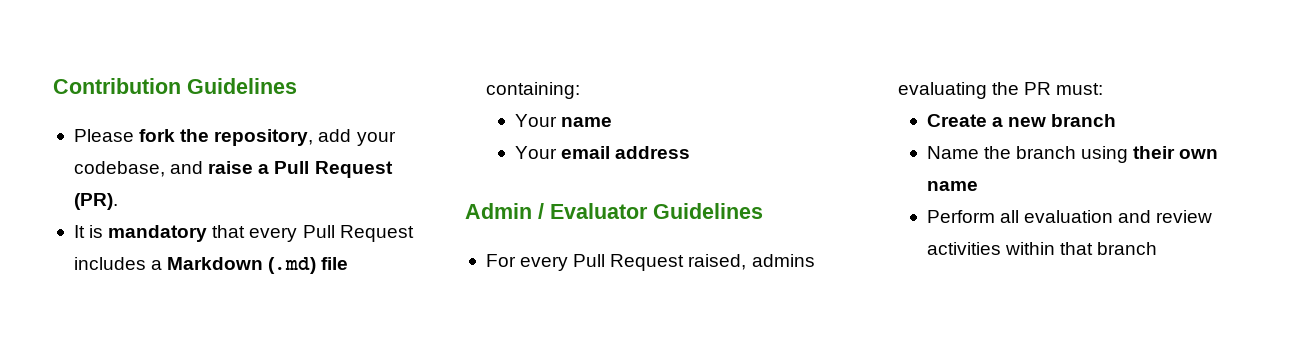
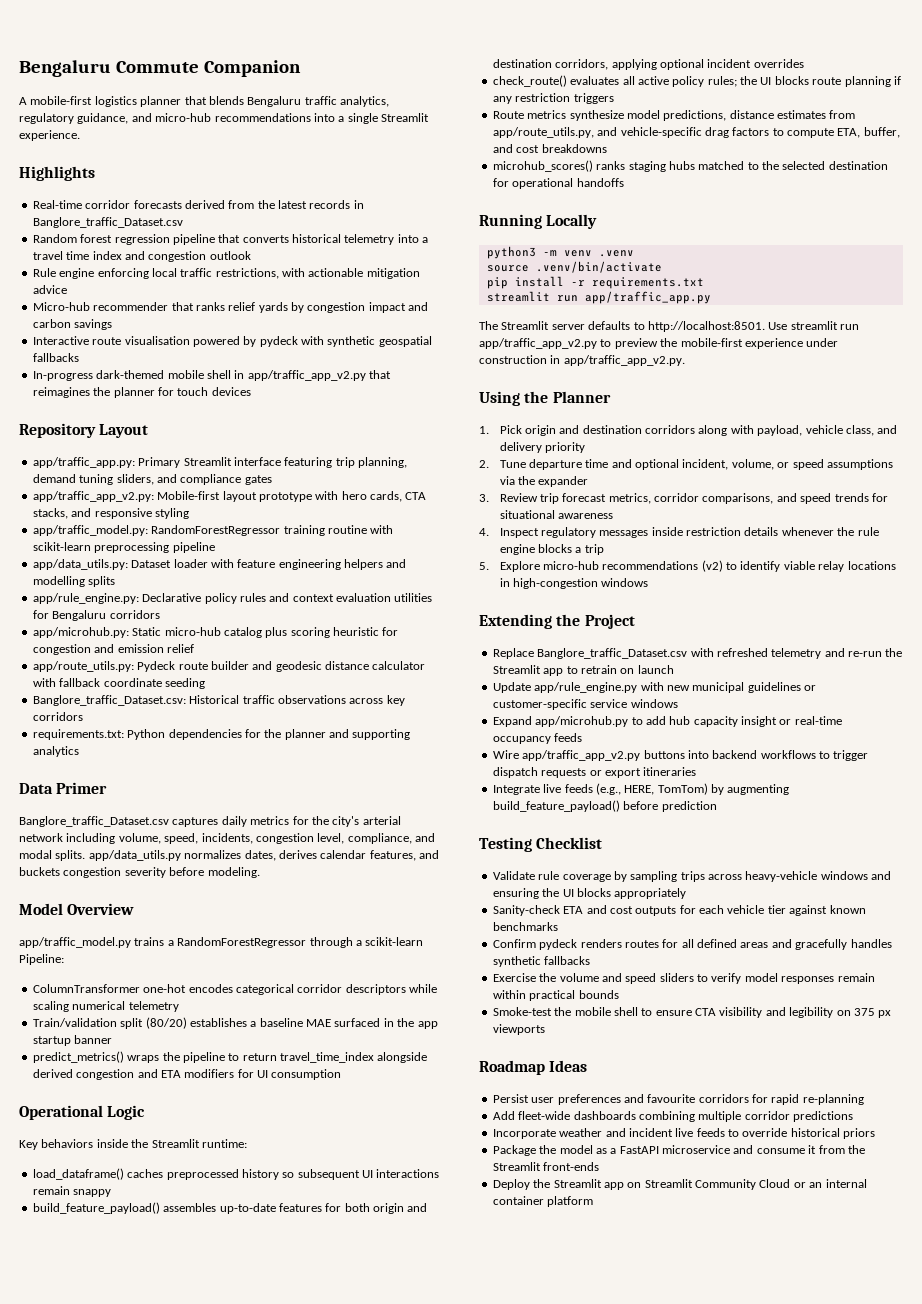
- Contribution Guidelines
- Please fork the repository, add your codebase, and raise a Pull Request (PR).
- It is mandatory that every Pull Request includes a Markdown (.md) file containing:
- Your name
- Your email address
- Admin / Evaluator Guidelines
- For every Pull Request raised, admins evaluating the PR must:
- Create a new branch
- Name the branch using their own name
- Perform all evaluation and review activities within that branch
+ Bengaluru Commute Companion
+ A mobile-first logistics planner that blends Bengaluru traffic analytics, regulatory guidance, and micro-hub recommendations into a single Streamlit experience.
+ Highlights
+ Real-time corridor forecasts derived from the latest records in Banglore_traffic_Dataset.csv
+ Random forest regression pipeline that converts historical telemetry into a travel time index and congestion outlook
+ Rule engine enforcing local traffic restrictions, with actionable mitigation advice
+ Micro-hub recommender that ranks relief yards by congestion impact and carbon savings
+ Interactive route visualisation powered by pydeck with synthetic geospatial fallbacks
+ In-progress dark-themed mobile shell in app/traffic_app_v2.py that reimagines the planner for touch devices
+ Repository Layout
+ app/traffic_app.py: Primary Streamlit interface featuring trip planning, demand tuning sliders, and compliance gates
+ app/traffic_app_v2.py: Mobile-first layout prototype with hero cards, CTA stacks, and responsive styling
+ app/traffic_model.py: RandomForestRegressor training routine with scikit-learn preprocessing pipeline
+ app/data_utils.py: Dataset loader with feature engineering helpers and modelling splits
+ app/rule_engine.py: Declarative policy rules and context evaluation utilities for Bengaluru corridors
+ app/microhub.py: Static micro-hub catalog plus scoring heuristic for congestion and emission relief
+ app/route_utils.py: Pydeck route builder and geodesic distance calculator with fallback coordinate seeding
+ Banglore_traffic_Dataset.csv: Historical traffic observations across key corridors
+ requirements.txt: Python dependencies for the planner and supporting analytics
+ Data Primer
+ Banglore_traffic_Dataset.csv captures daily metrics for the city's arterial network including volume, speed, incidents, congestion level, compliance, and modal splits. app/data_utils.py normalizes dates, derives calendar features, and buckets congestion severity before modeling.
+ Model Overview
+ app/traffic_model.py trains a RandomForestRegressor through a scikit-learn Pipeline:
+ ColumnTransformer one-hot encodes categorical corridor descriptors while scaling numerical telemetry
+ Train/validation split (80/20) establishes a baseline MAE surfaced in the app startup banner
+ predict_metrics() wraps the pipeline to return travel_time_index alongside derived congestion and ETA modifiers for UI consumption
+ Operational Logic
+ Key behaviors inside the Streamlit runtime:
+ load_dataframe() caches preprocessed history so subsequent UI interactions remain snappy
+ build_feature_payload() assembles up-to-date features for both origin and destination corridors, applying optional incident overrides
+ check_route() evaluates all active policy rules; the UI blocks route planning if any restriction triggers
+ Route metrics synthesize model predictions, distance estimates from app/route_utils.py, and vehicle-specific drag factors to compute ETA, buffer, and cost breakdowns
+ microhub_scores() ranks staging hubs matched to the selected destination for operational handoffs
+ Running Locally
+ python3 -m venv .venv
+ source .venv/bin/activate
+ pip install -r requirements.txt
+ streamlit run app/traffic_app.py
+ The Streamlit server defaults to http://localhost:8501. Use streamlit run app/traffic_app_v2.py to preview the mobile-first experience under construction in app/traffic_app_v2.py.
+ Using the Planner
+ 1. Pick origin and destination corridors along with payload, vehicle class, and delivery priority
+ 2. Tune departure time and optional incident, volume, or speed assumptions via the expander
+ 3. Review trip forecast metrics, corridor comparisons, and speed trends for situational awareness
+ 4. Inspect regulatory messages inside restriction details whenever the rule engine blocks a trip
+ 5. Explore micro-hub recommendations (v2) to identify viable relay locations in high-congestion windows
+ Extending the Project
+ Replace Banglore_traffic_Dataset.csv with refreshed telemetry and re-run the Streamlit app to retrain on launch
+ Update app/rule_engine.py with new municipal guidelines or customer-specific service windows
+ Expand app/microhub.py to add hub capacity insight or real-time occupancy feeds
+ Wire app/traffic_app_v2.py buttons into backend workflows to trigger dispatch requests or export itineraries
+ Integrate live feeds (e.g., HERE, TomTom) by augmenting build_feature_payload() before prediction
+ Testing Checklist
+ Validate rule coverage by sampling trips across heavy-vehicle windows and ensuring the UI blocks appropriately
+ Sanity-check ETA and cost outputs for each vehicle tier against known benchmarks
+ Confirm pydeck renders routes for all defined areas and gracefully handles synthetic fallbacks
+ Exercise the volume and speed sliders to verify model responses remain within practical bounds
+ Smoke-test the mobile shell to ensure CTA visibility and legibility on 375 px viewports
+ Roadmap Ideas
+ Persist user preferences and favourite corridors for rapid re-planning
+ Add fleet-wide dashboards combining multiple corridor predictions
+ Incorporate weather and incident live feeds to override historical priors
+ Package the model as a FastAPI microservice and consume it from the Streamlit front-ends
+ Deploy the Streamlit app on Streamlit Community Cloud or an internal container platform

